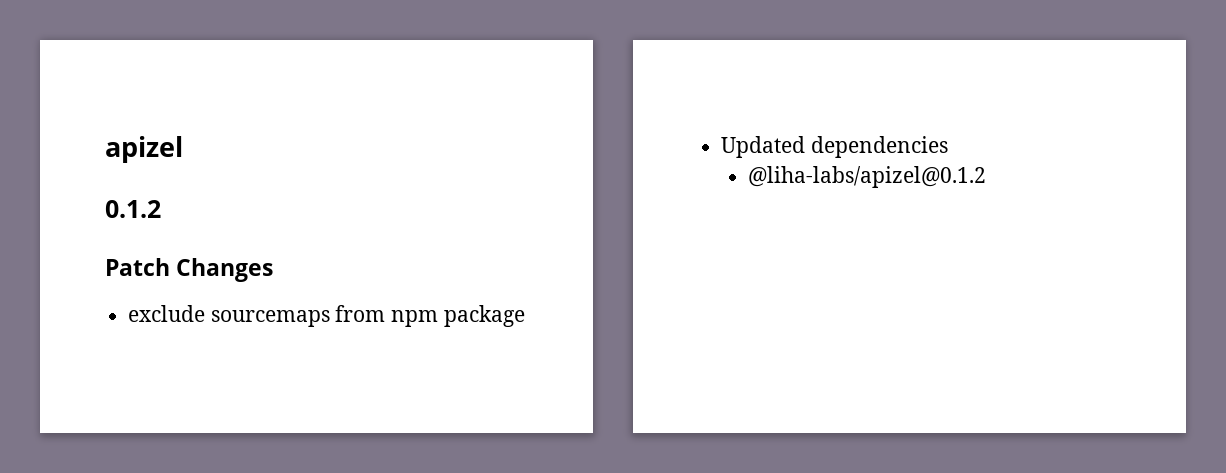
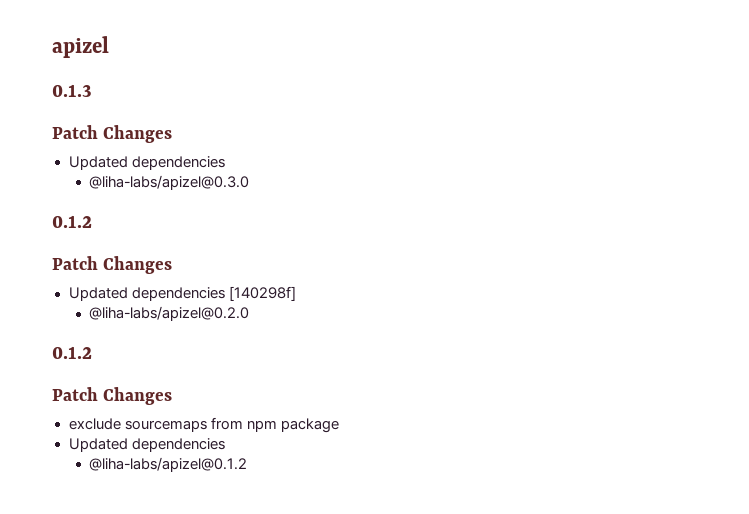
+ 0.1.3
+ Patch Changes
+ Updated dependencies
+ @liha-labs/apizel@0.3.0
+ 0.1.2
+ Patch Changes
+ Updated dependencies [140298f]
+ @liha-labs/apizel@0.2.0

